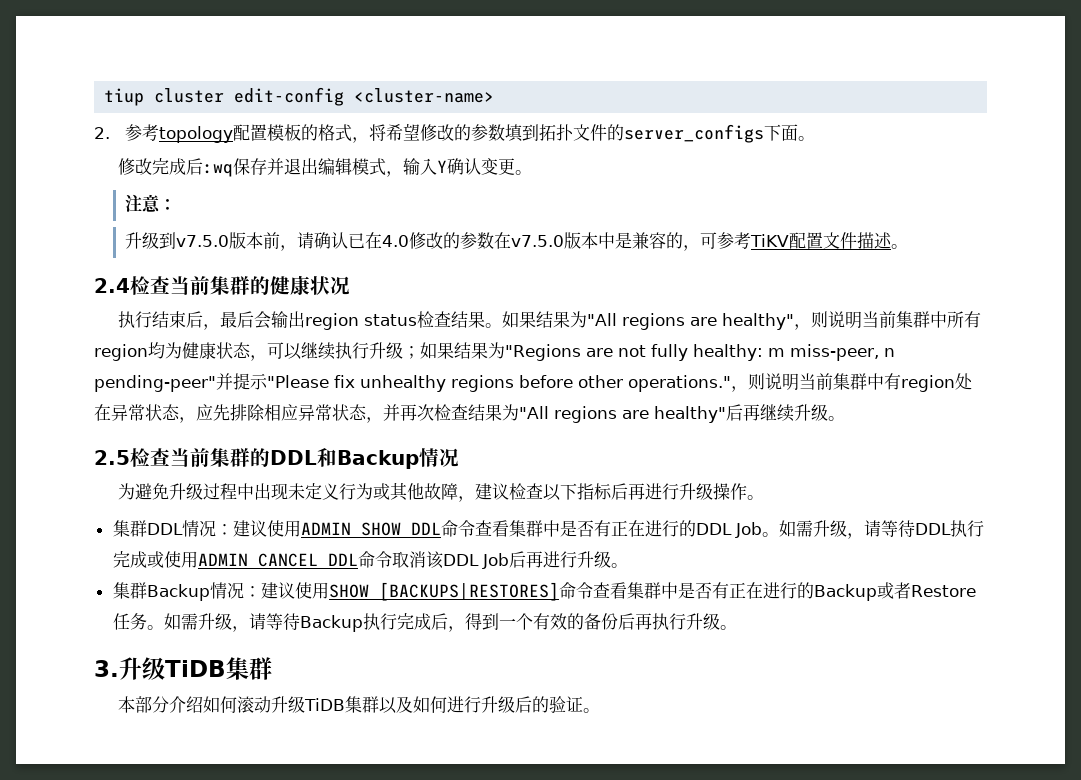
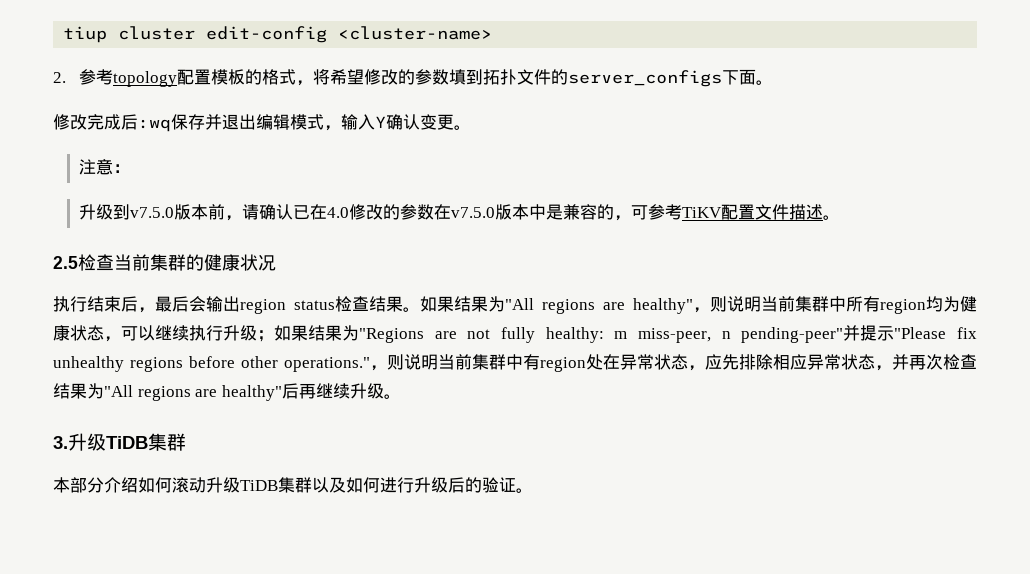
- 2.4检查当前集群的健康状况
+ 2.5检查当前集群的健康状况
- 2.5检查当前集群的DDL和Backup情况
- 为避免升级过程中出现未定义行为或其他故障，建议检查以下指标后再进行升级操作。
- 集群DDL情况：建议使用ADMIN SHOW DDL命令查看集群中是否有正在进行的DDL Job。如需升级，请等待DDL执行完成或使用ADMIN CANCEL DDL命令取消该DDL Job后再进行升级。
- 集群Backup情况：建议使用SHOW [BACKUPS|RESTORES]命令查看集群中是否有正在进行的Backup或者Restore任务。如需升级，请等待Backup执行完成后，得到一个有效的备份后再执行升级。

